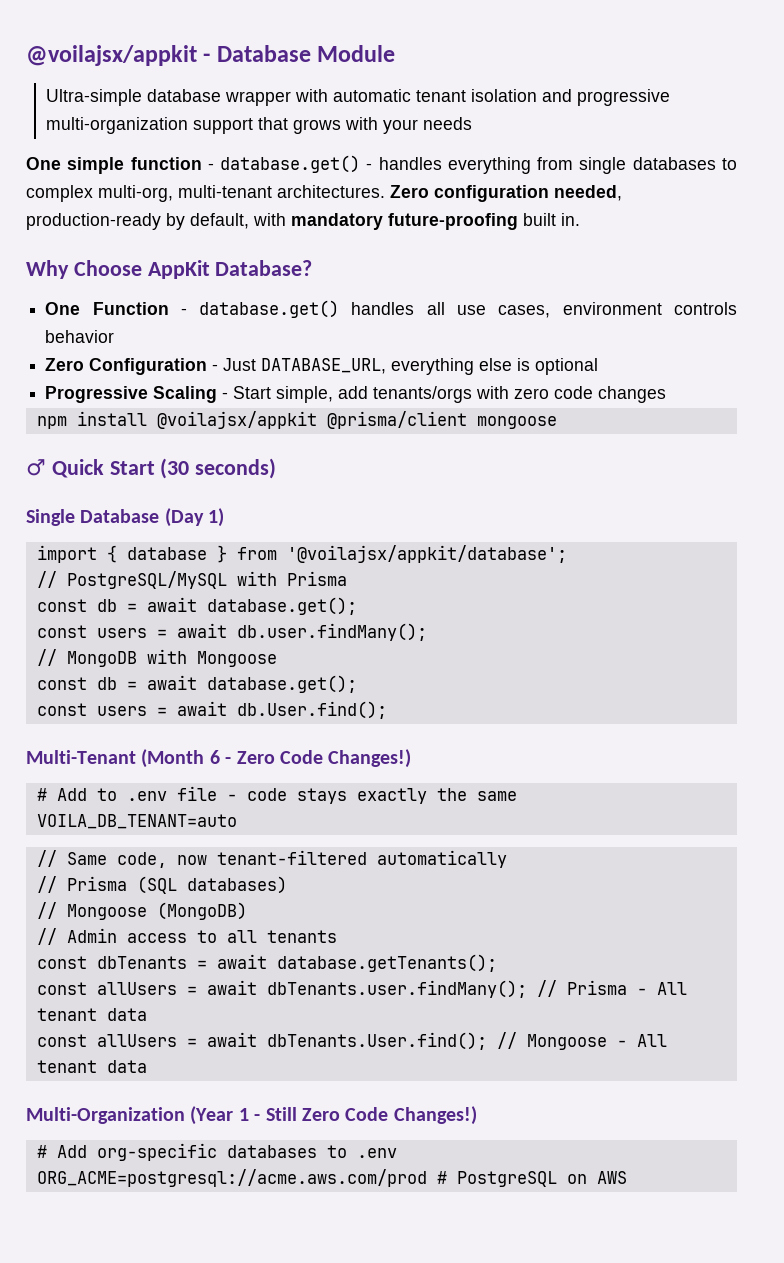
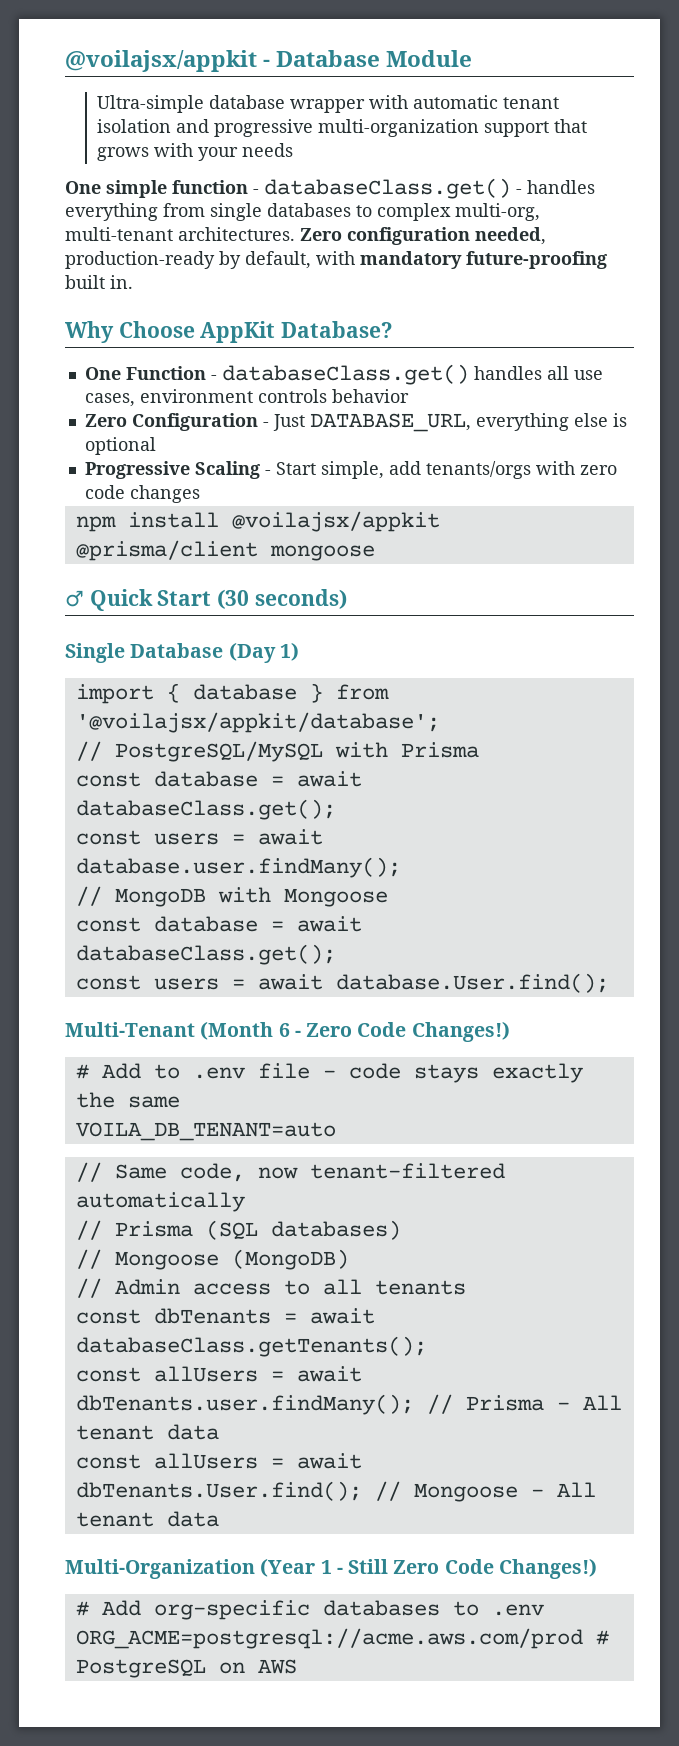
- One simple function - database.get() - handles everything from single databases to complex multi-org, multi-tenant architectures.
+ One simple function - databaseClass.get() - handles everything from single databases to complex multi-org, multi-tenant architectures.
- One Function - database.get() handles all use cases, environment controls behavior
+ One Function - databaseClass.get() handles all use cases, environment controls behavior
  // PostgreSQL/MySQL with Prisma
- const db = await database.get();
- const users = await db.user.findMany();
+ const database = await databaseClass.get();
+ const users = await database.user.findMany();
  // MongoDB with Mongoose
- const db = await database.get();
- const users = await db.User.find();
+ const database = await databaseClass.get();
+ const users = await database.User.find();
- const dbTenants = await database.getTenants();
+ const dbTenants = await databaseClass.getTenants();

